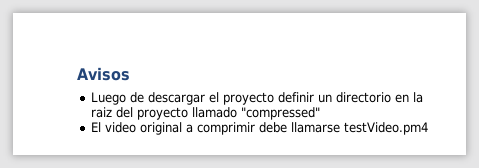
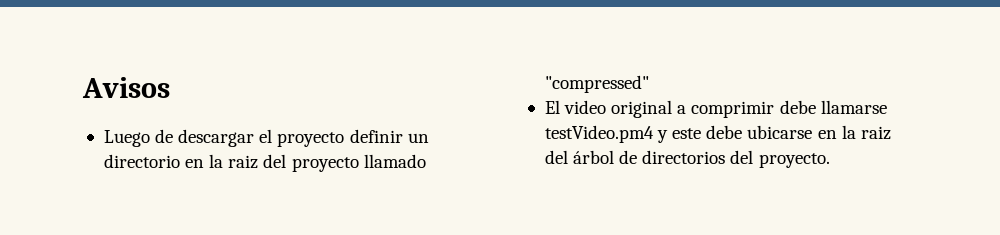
- El video original a comprimir debe llamarse testVideo.pm4
+ El video original a comprimir debe llamarse testVideo.pm4 y este debe ubicarse en la raiz del árbol de directorios del proyecto.

